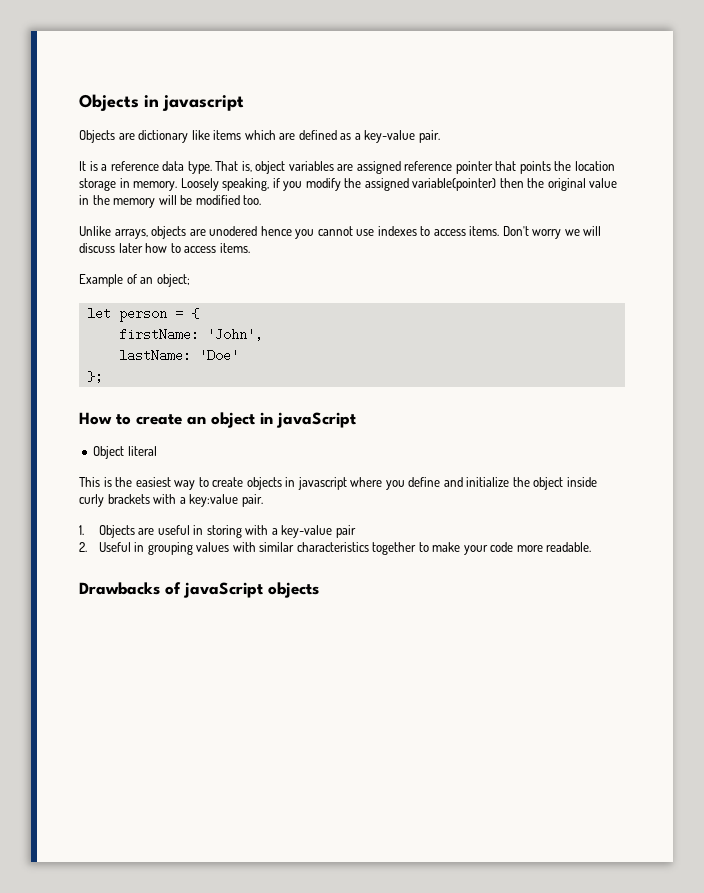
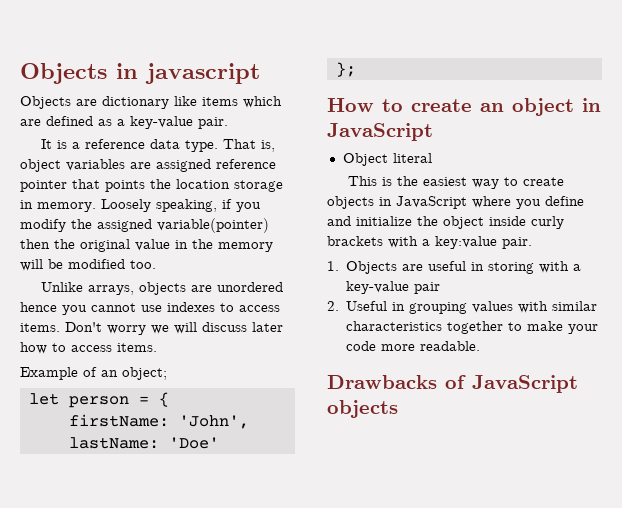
- Unlike arrays, objects are unodered hence you cannot use indexes to access items.
+ Unlike arrays, objects are unordered hence you cannot use indexes to access items.
- How to create an object in javaScript
+ How to create an object in JavaScript
- This is the easiest way to create objects in javascript where you define and initialize the object inside curly brackets with a key:value pair.
+ This is the easiest way to create objects in JavaScript where you define and initialize the object inside curly brackets with a key:value pair.
- Drawbacks of javaScript objects
+ Drawbacks of JavaScript objects

